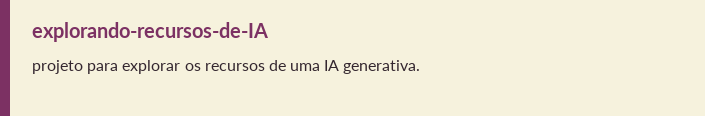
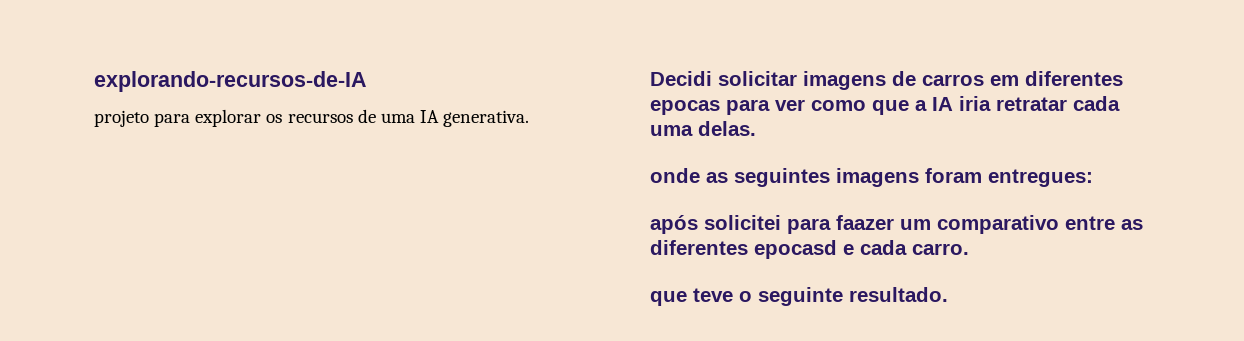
+ Decidi solicitar imagens de carros em diferentes epocas para ver como que a IA iria retratar cada uma delas.
+ onde as seguintes imagens foram entregues:
+ após solicitei para faazer um comparativo entre as diferentes epocasd e cada carro.
+ que teve o seguinte resultado.

